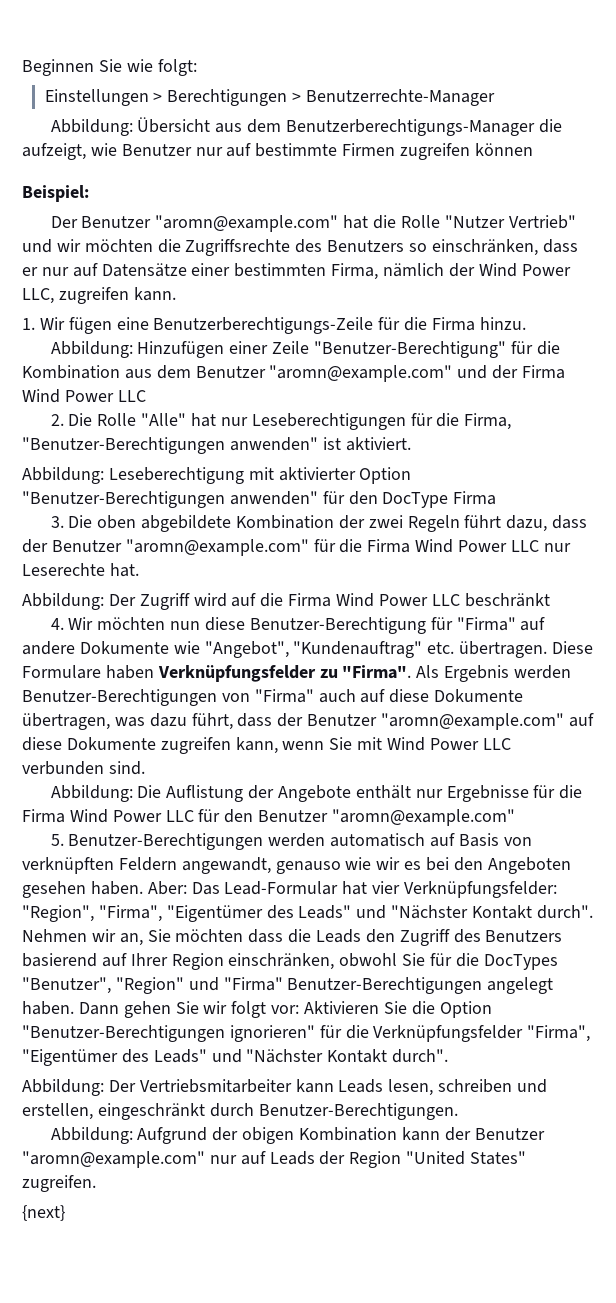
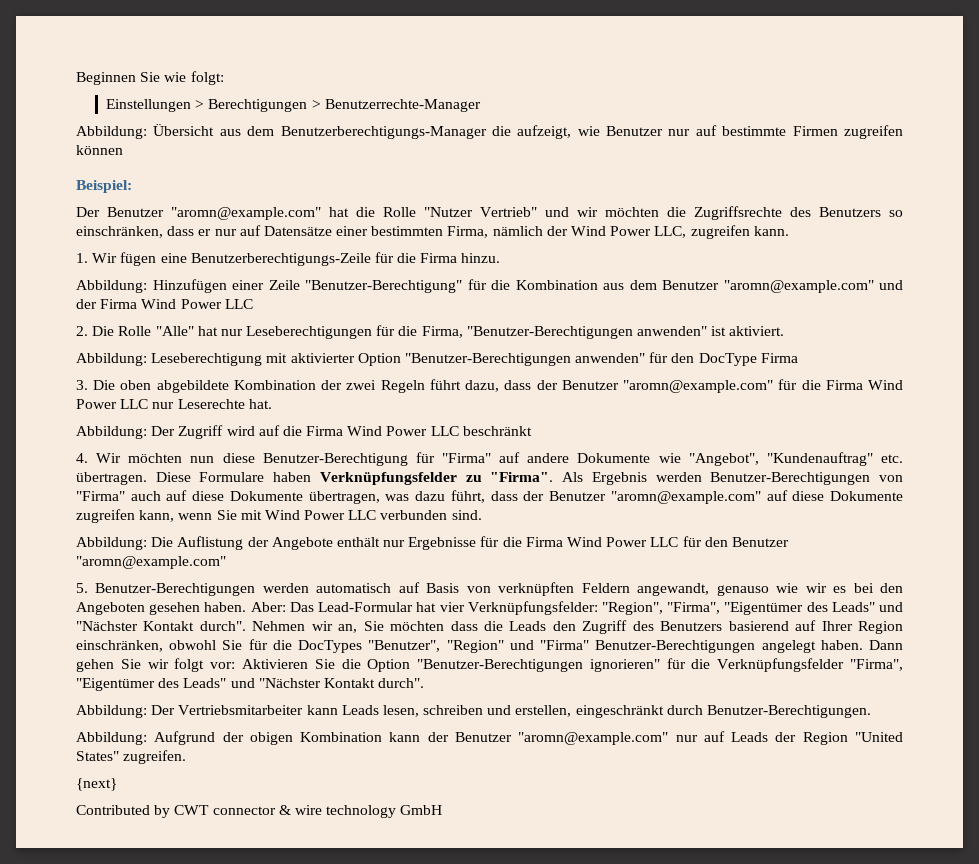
+ Contributed by CWT connector & wire technology GmbH

